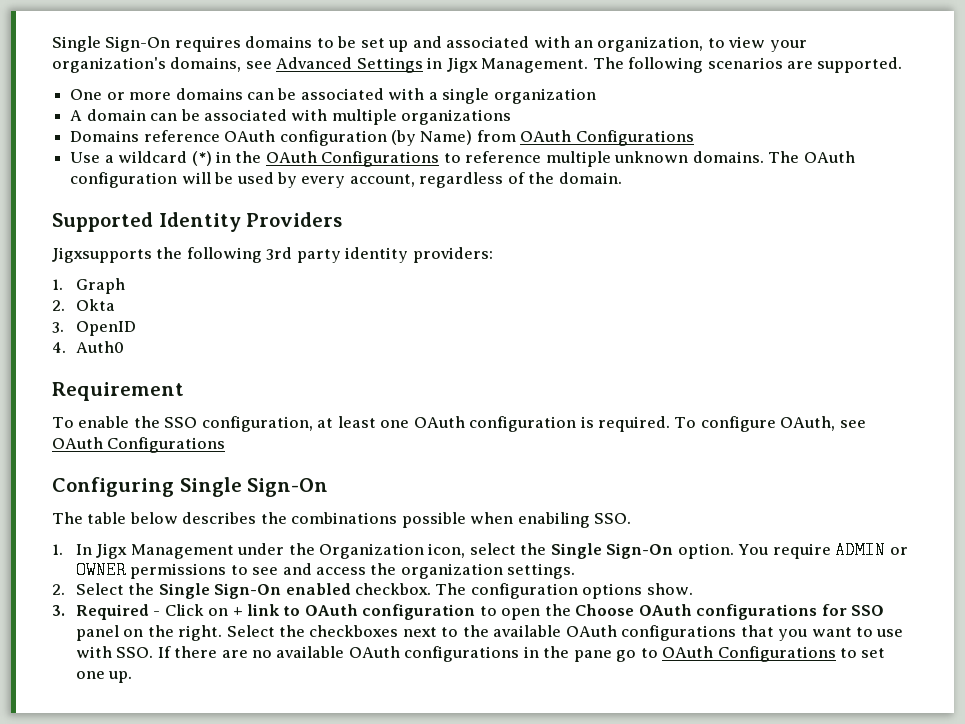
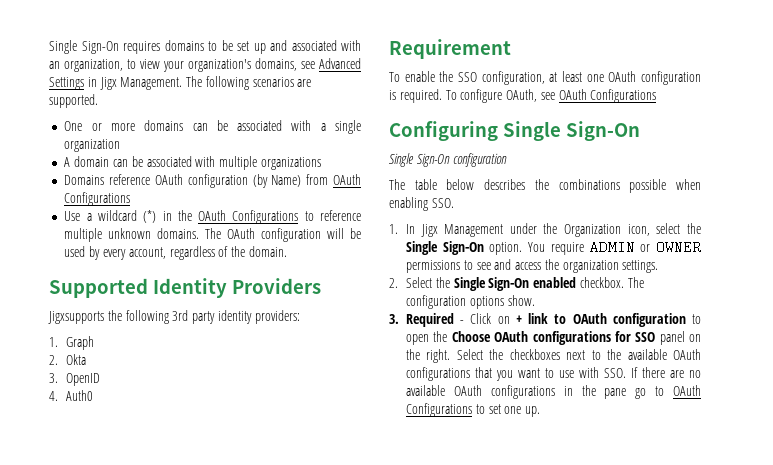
+ Single Sign-On configuration
- The table below describes the combinations possible when enabiling SSO.
+ The table below describes the combinations possible when enabling SSO.

